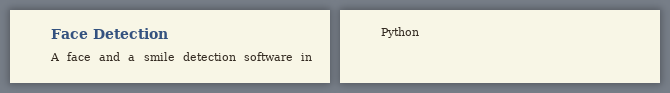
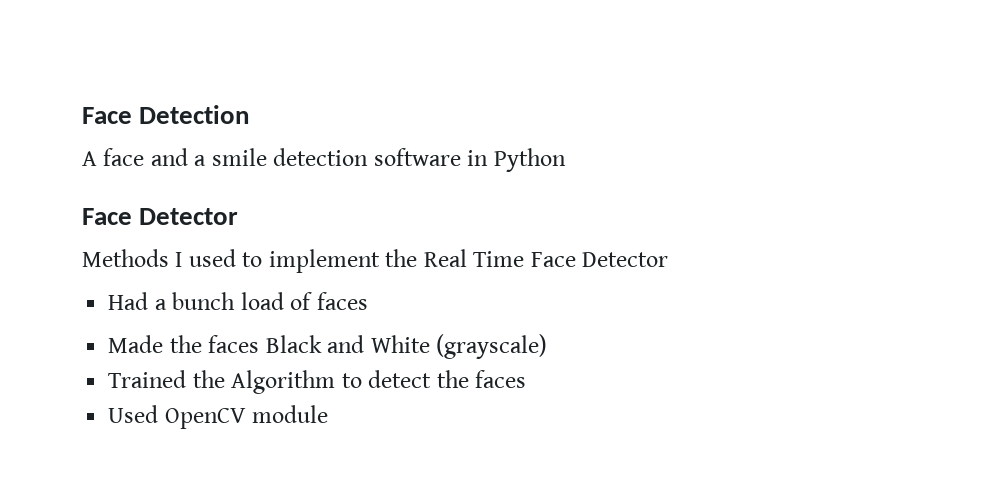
  A face and a smile detection software in Python
+ Face Detector
+ Methods I used to implement the Real Time Face Detector
+ Had a bunch load of faces
+ Made the faces Black and White (grayscale)
+ Trained the Algorithm to detect the faces
+ Used OpenCV module

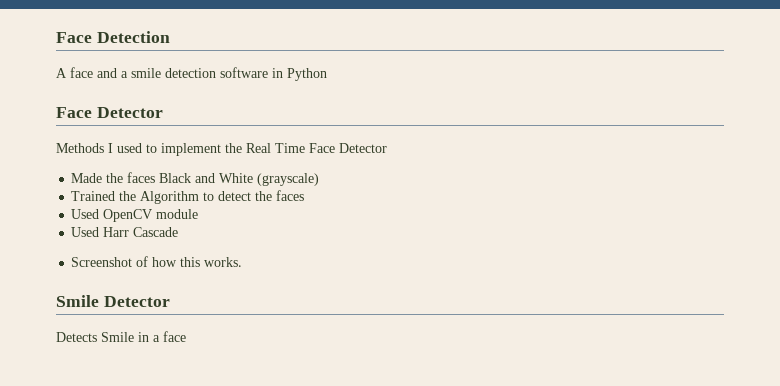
- Had a bunch load of faces
+ Used Harr Cascade
+ Screenshot of how this works.
+ Smile Detector
+ Detects Smile in a face

